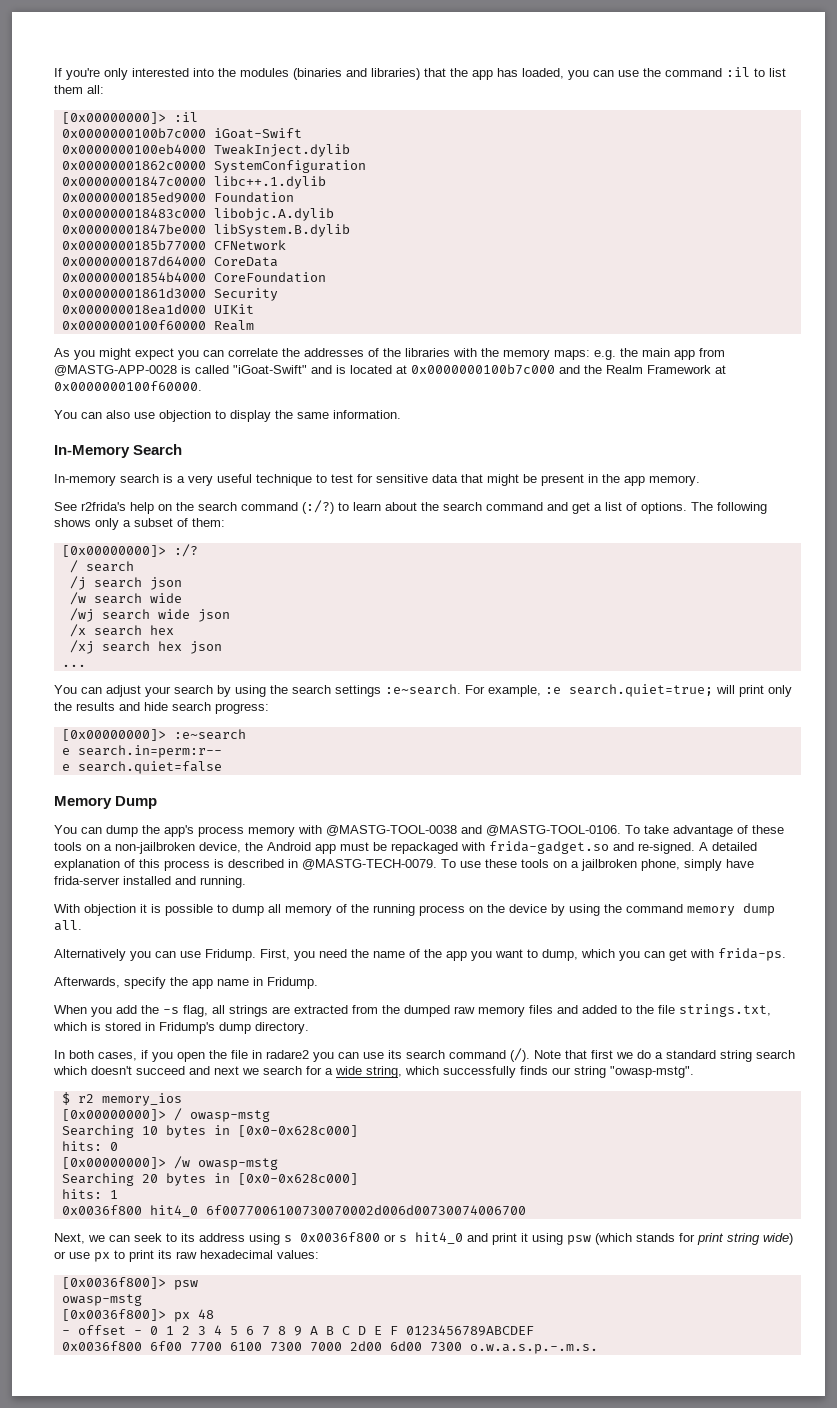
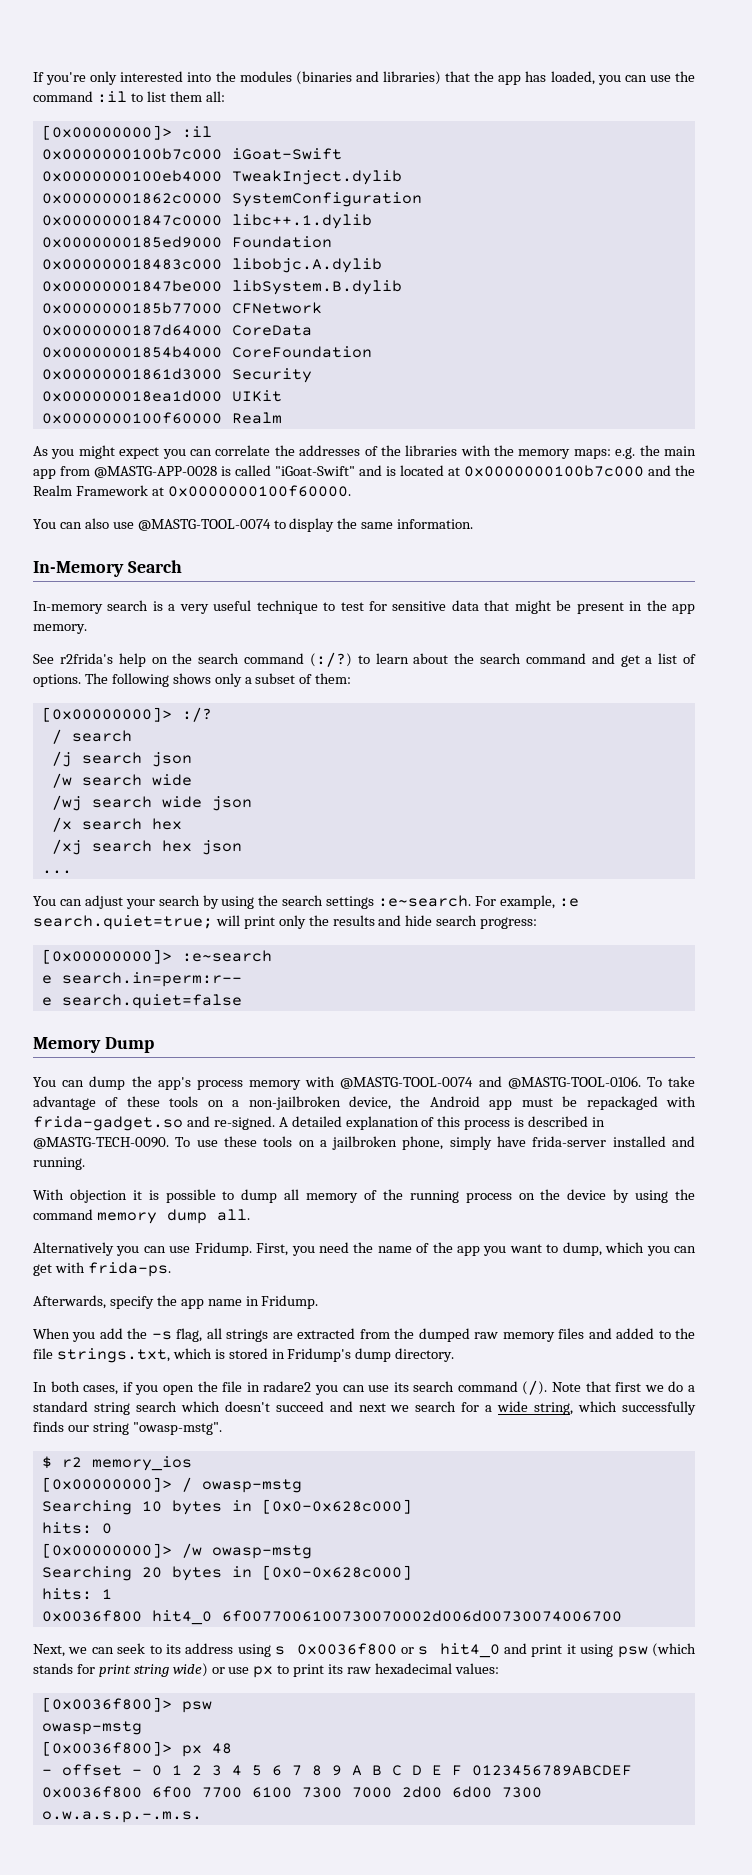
- You can also use objection to display the same information.
+ You can also use @MASTG-TOOL-0074 to display the same information.
- You can dump the app's process memory with @MASTG-TOOL-0038 and @MASTG-TOOL-0106.
+ You can dump the app's process memory with @MASTG-TOOL-0074 and @MASTG-TOOL-0106.
- A detailed explanation of this process is described in @MASTG-TECH-0079.
+ A detailed explanation of this process is described in @MASTG-TECH-0090.

